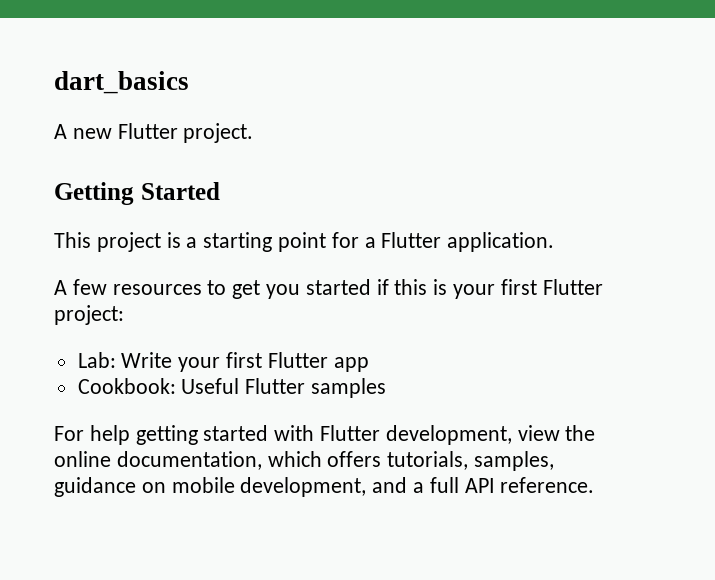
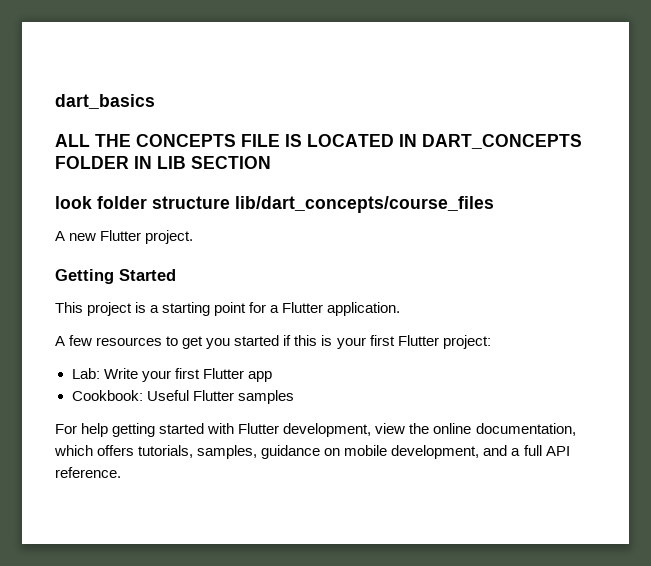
+ ALL THE CONCEPTS FILE IS LOCATED IN DART_CONCEPTS FOLDER IN LIB SECTION
+ look folder structure lib/dart_concepts/course_files

